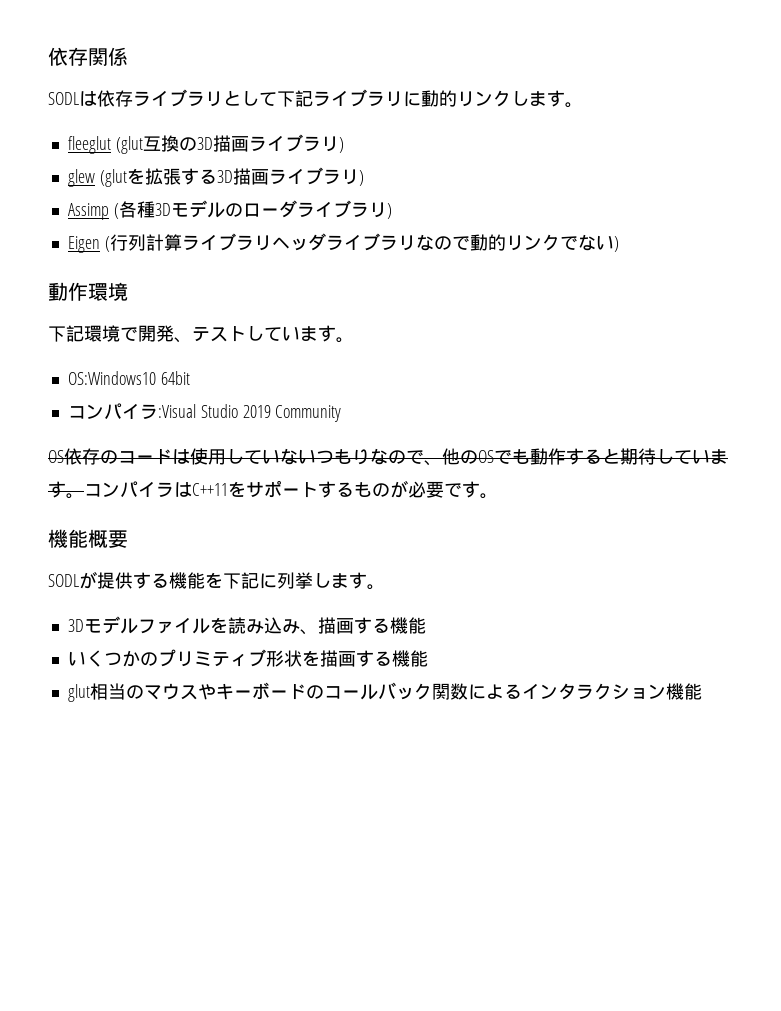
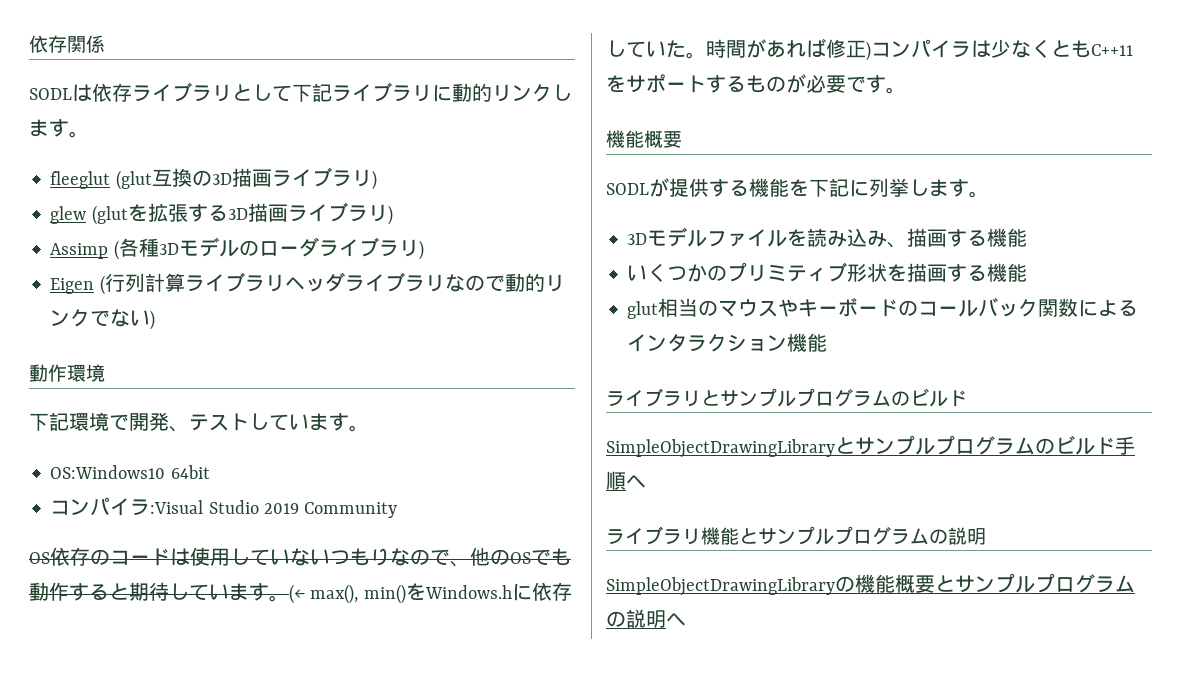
- コンパイラはC++11をサポートするものが必要です。
+ (← max(), min()をWindows.hに依存していた。時間があれば修正)コンパイラは少なくともC++11をサポートするものが必要です。
+ ライブラリとサンプルプログラムのビルド
+ SimpleObjectDrawingLibraryとサンプルプログラムのビルド手順へ
+ ライブラリ機能とサンプルプログラムの説明
+ SimpleObjectDrawingLibraryの機能概要とサンプルプログラムの説明へ

